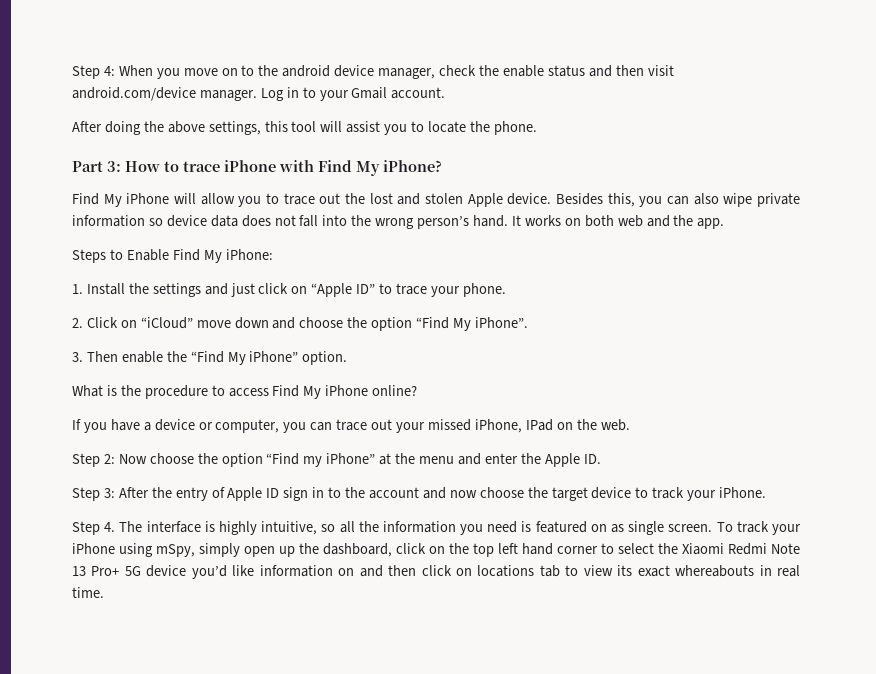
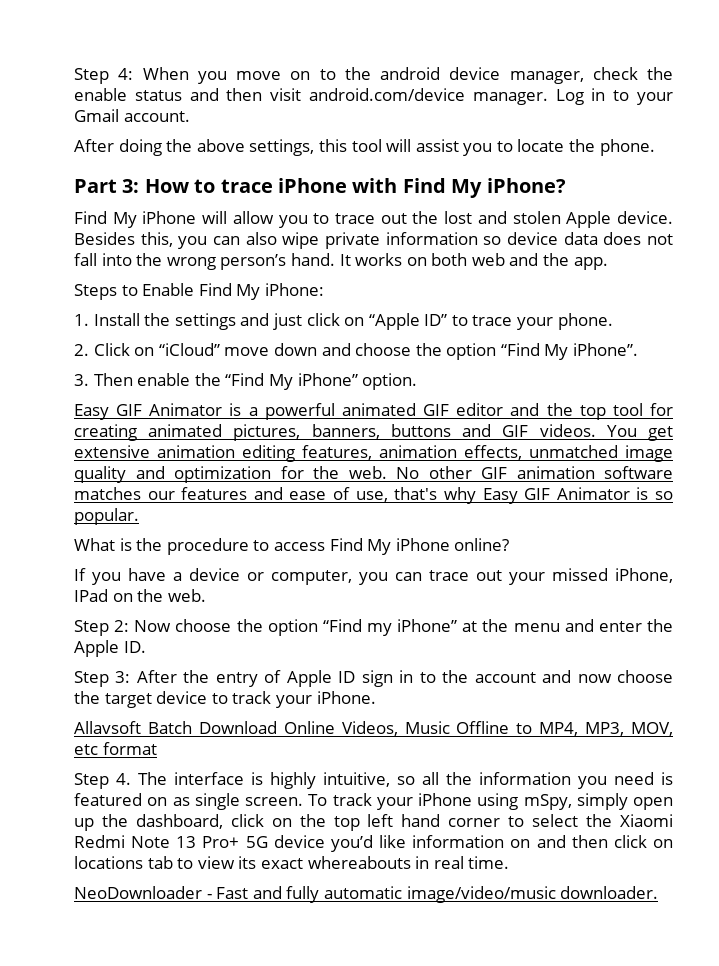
+ Easy GIF Animator is a powerful animated GIF editor and the top tool for creating animated pictures, banners, buttons and GIF videos. You get extensive animation editing features, animation effects, unmatched image quality and optimization for the web. No other GIF animation software matches our features and ease of use, that's why Easy GIF Animator is so popular.
+ Allavsoft Batch Download Online Videos, Music Offline to MP4, MP3, MOV, etc format
+ NeoDownloader - Fast and fully automatic image/video/music downloader.

